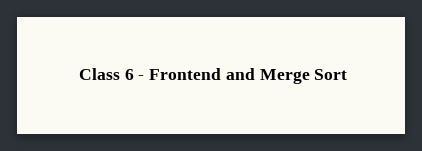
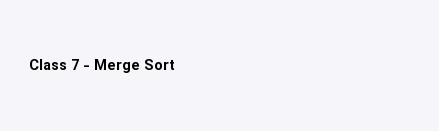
- Class 6 - Frontend and Merge Sort
+ Class 7 - Merge Sort

